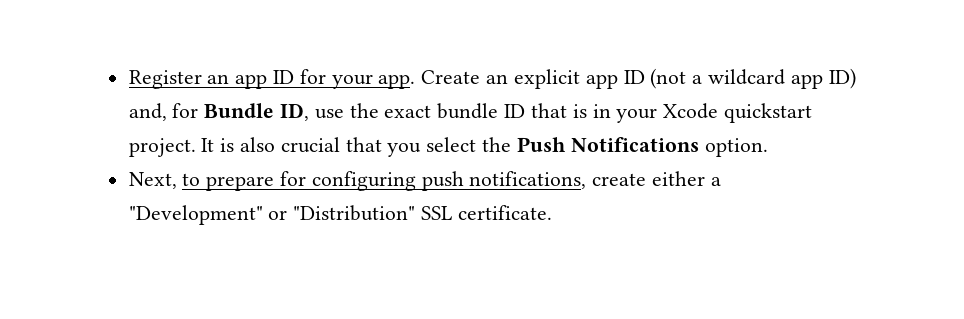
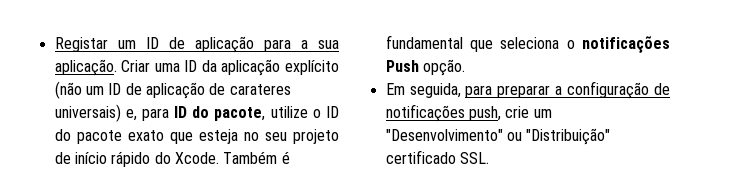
- Register an app ID for your app. Create an explicit app ID (not a wildcard app ID) and, for Bundle ID, use the exact bundle ID that is in your Xcode quickstart project. It is also crucial that you select the Push Notifications option.
- Next, to prepare for configuring push notifications, create either a "Development" or "Distribution" SSL certificate.
+ Registar um ID de aplicação para a sua aplicação. Criar uma ID da aplicação explícito (não um ID de aplicação de carateres universais) e, para ID do pacote, utilize o ID do pacote exato que esteja no seu projeto de início rápido do Xcode. Também é fundamental que seleciona o notificações Push opção.
+ Em seguida, para preparar a configuração de notificações push, crie um "Desenvolvimento" ou "Distribuição" certificado SSL.

